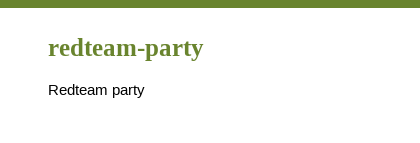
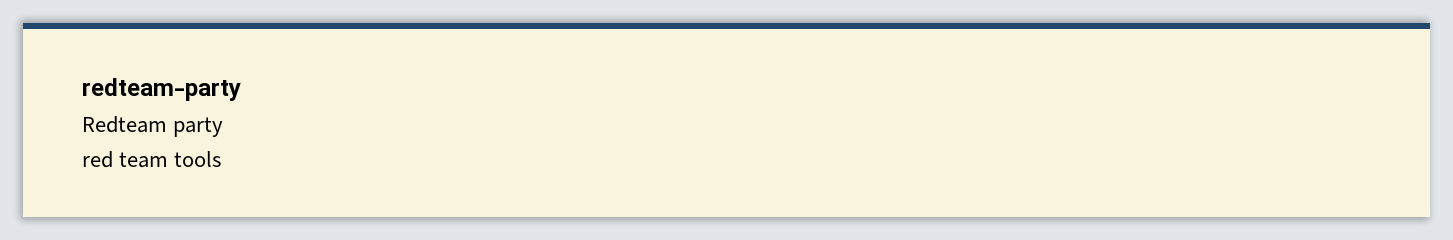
+ red team tools

